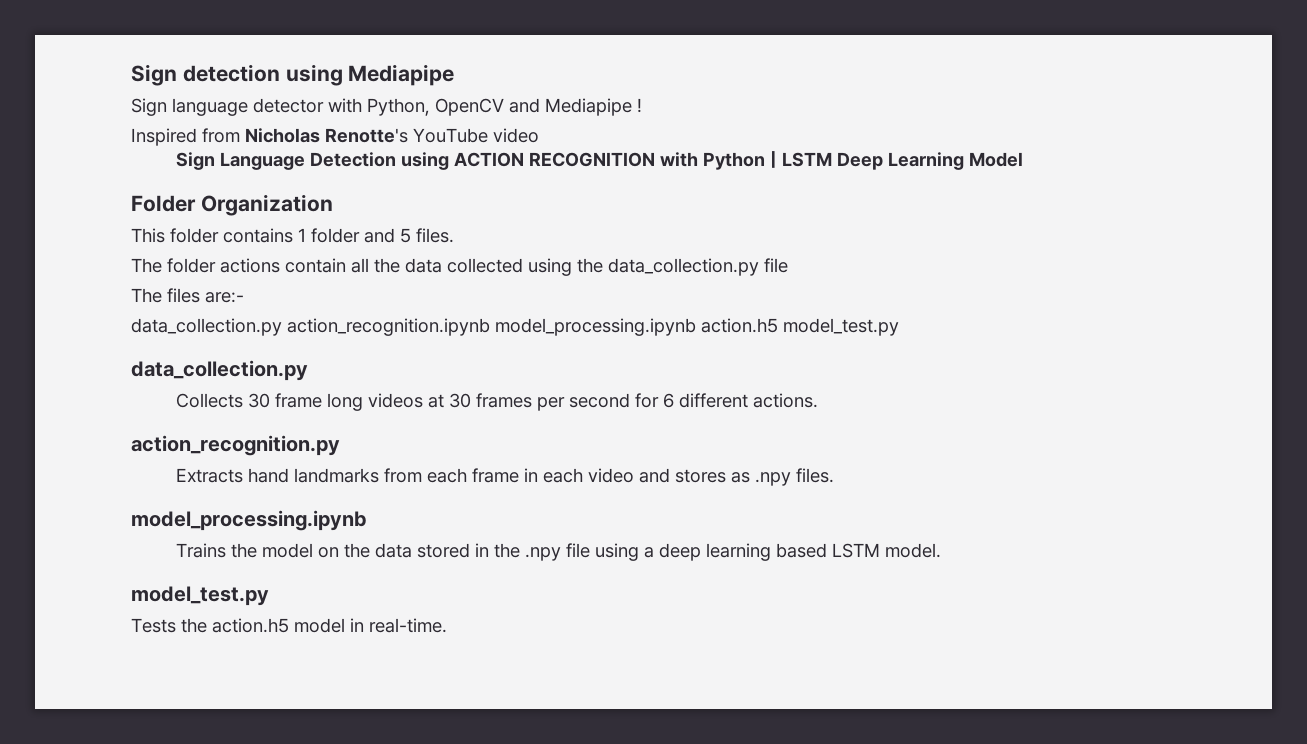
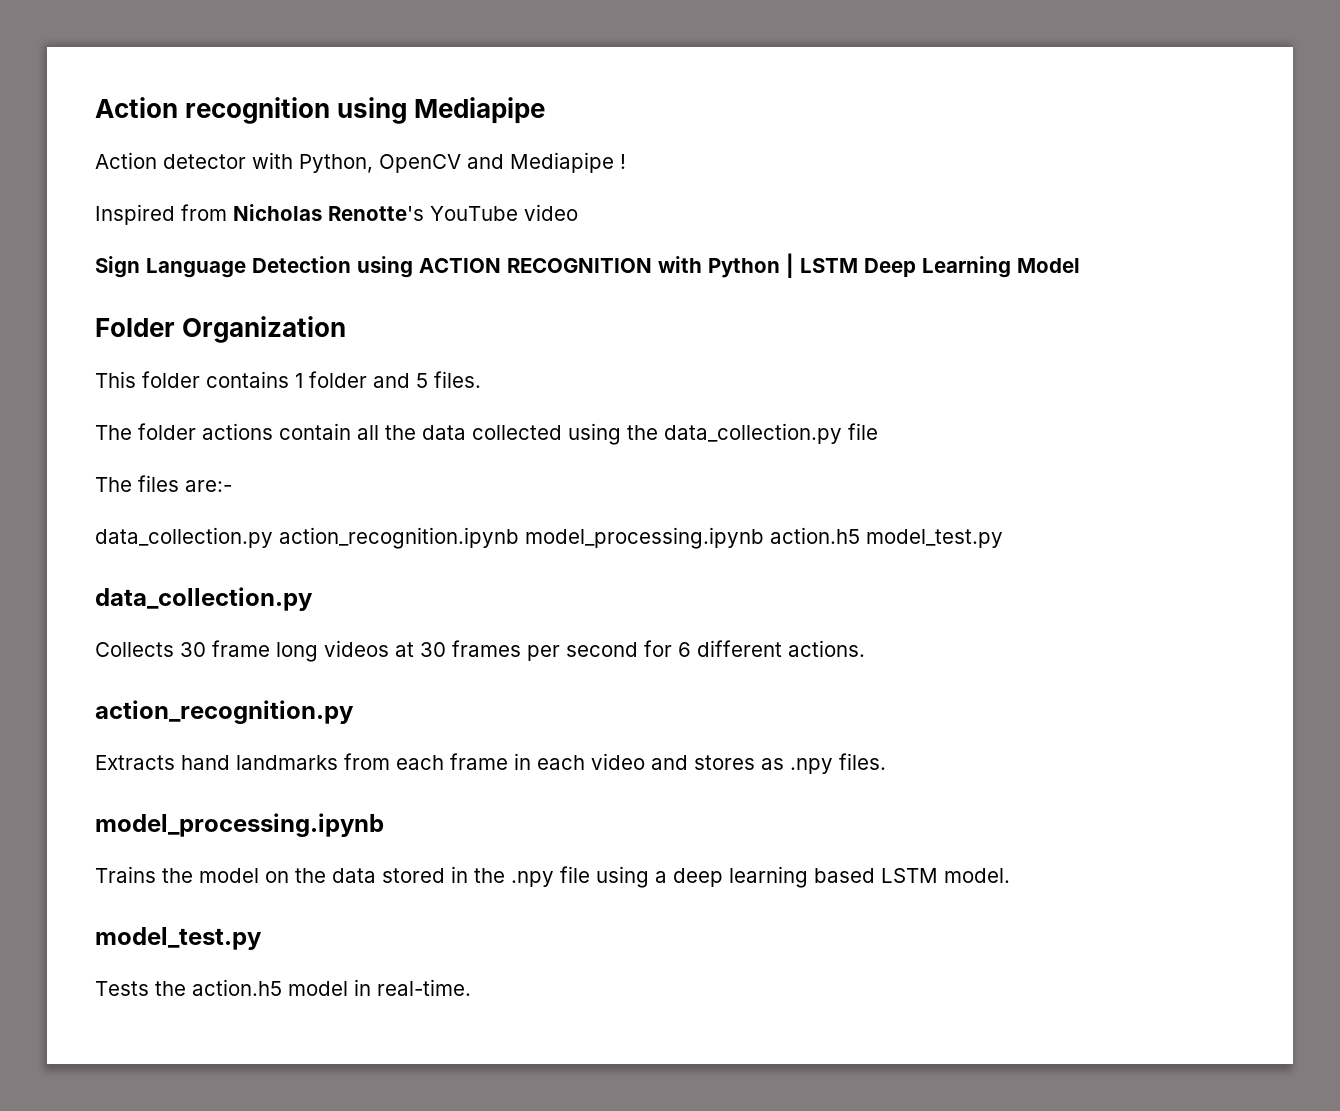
- Sign detection using Mediapipe
+ Action recognition using Mediapipe
- Sign language detector with Python, OpenCV and Mediapipe !
+ Action detector with Python, OpenCV and Mediapipe !

